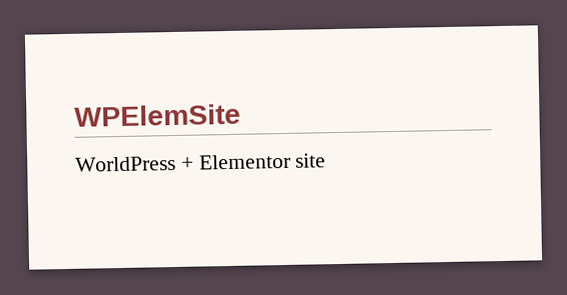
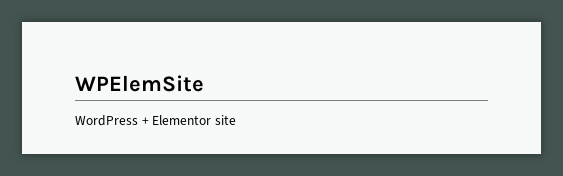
- WorldPress + Elementor site
+ WordPress + Elementor site

